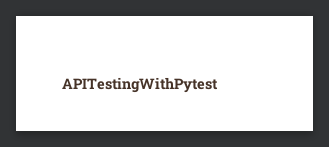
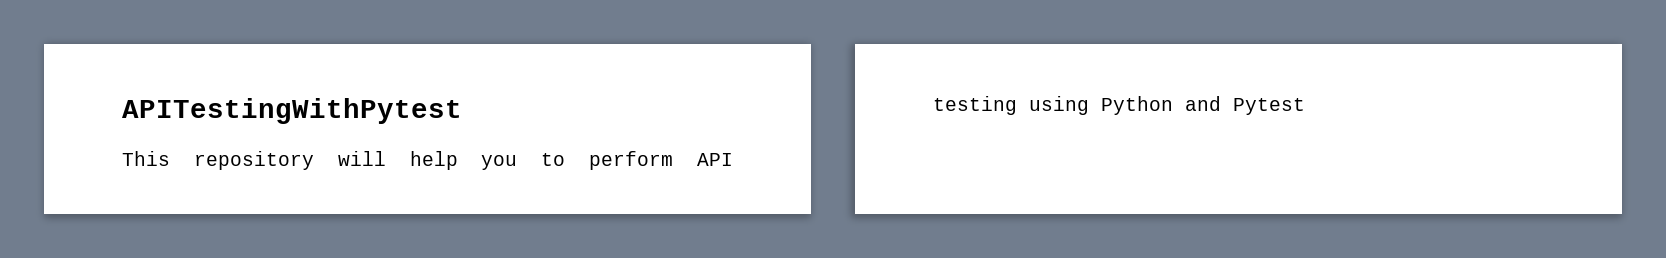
+ This repository will help you to perform API testing using Python and Pytest

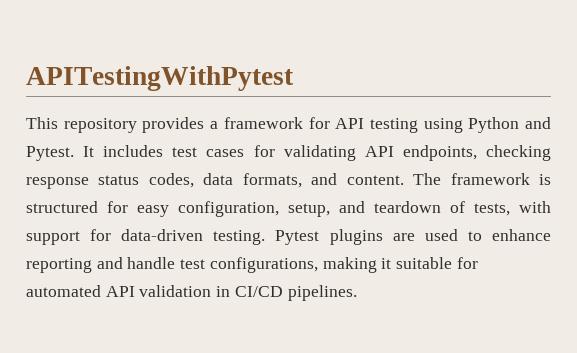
- This repository will help you to perform API testing using Python and Pytest
+ This repository provides a framework for API testing using Python and Pytest. It includes test cases for validating API endpoints, checking response status codes, data formats, and content. The framework is structured for easy configuration, setup, and teardown of tests, with support for data-driven testing. Pytest plugins are used to enhance reporting and handle test configurations, making it suitable for automated API validation in CI/CD pipelines.

